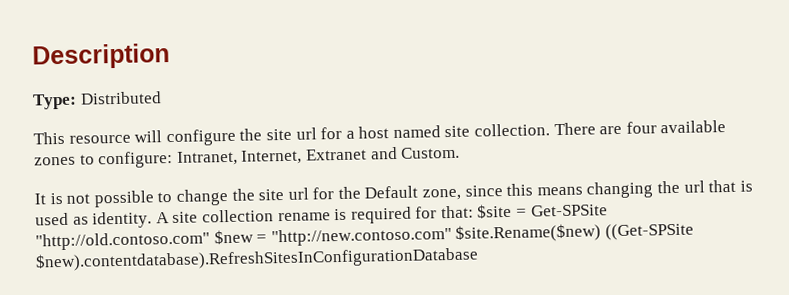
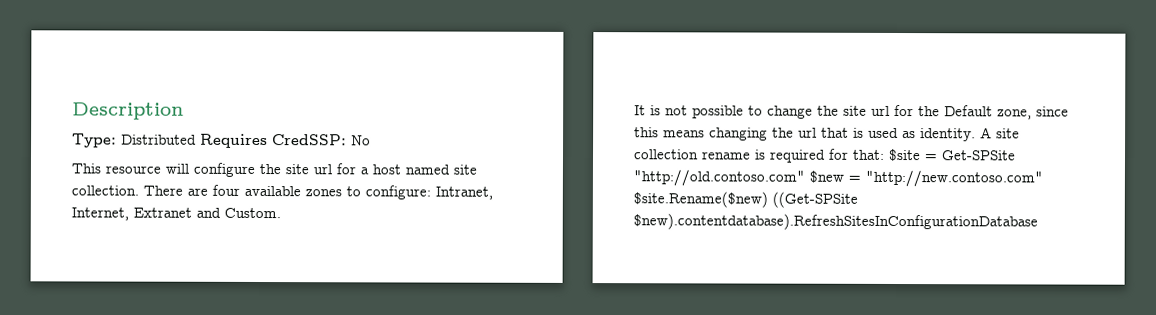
- Type: Distributed
+ Type: Distributed Requires CredSSP: No

